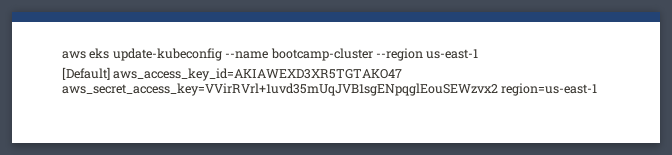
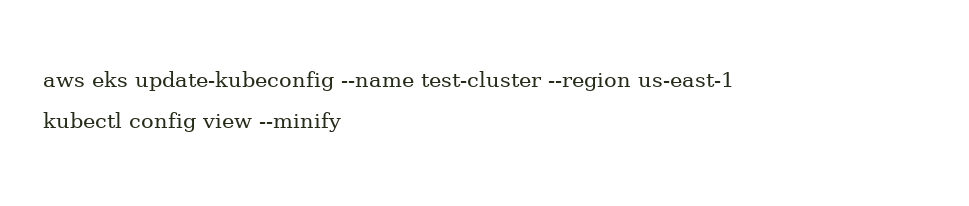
- aws eks update-kubeconfig --name bootcamp-cluster --region us-east-1
+ aws eks update-kubeconfig --name test-cluster --region us-east-1
- [Default] aws_access_key_id=AKIAWEXD3XR5TGTAKO47 aws_secret_access_key=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 region=us-east-1
+ kubectl config view --minify

